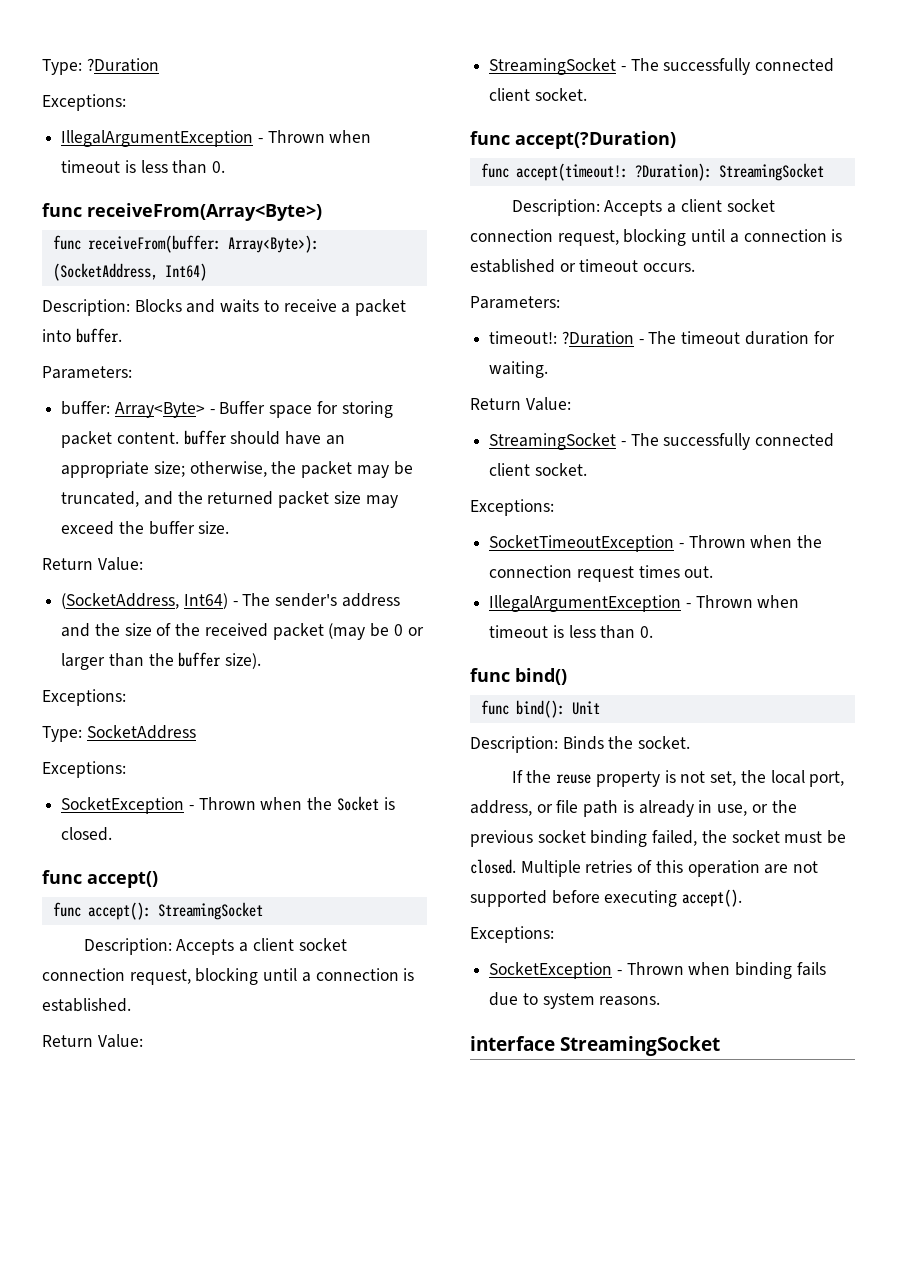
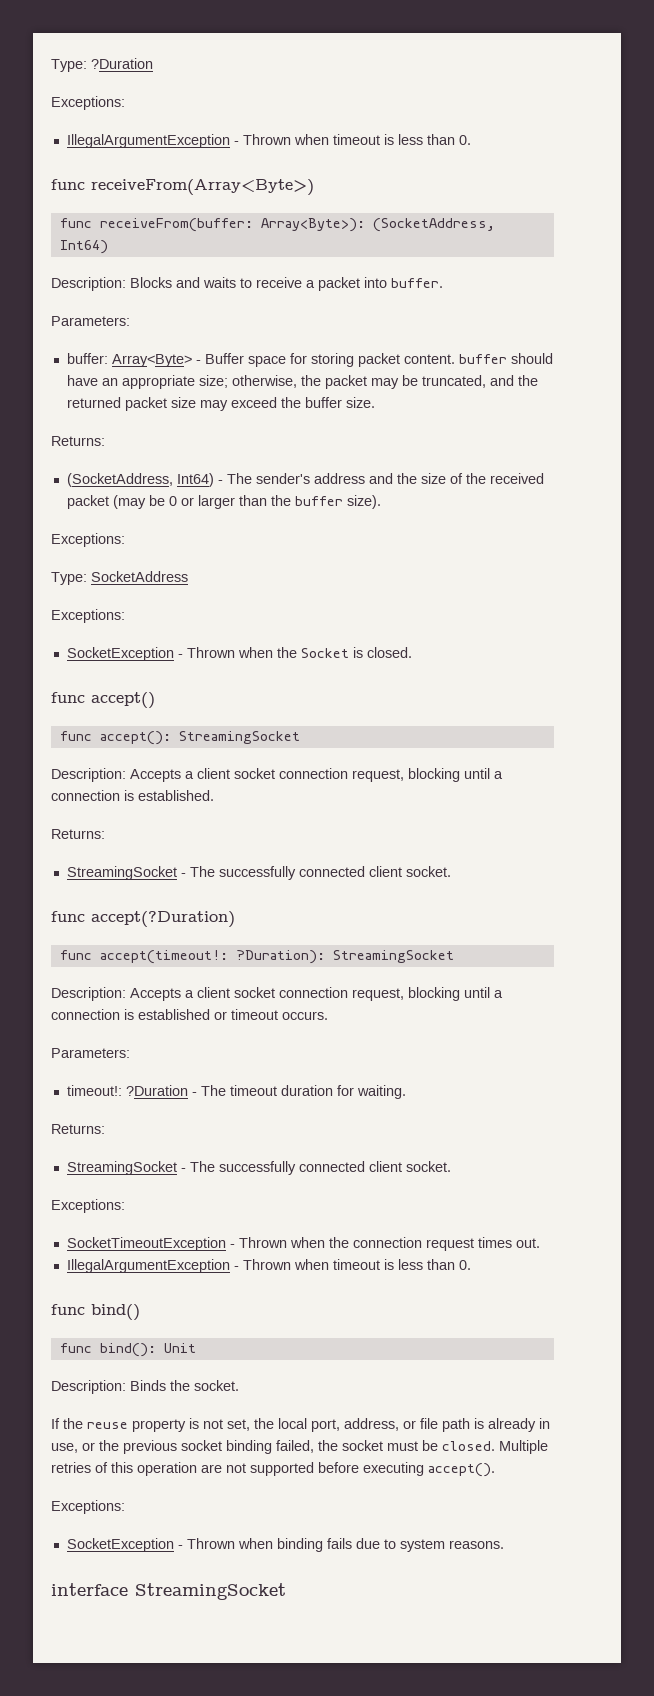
  buffer: Array<Byte> - Buffer space for storing packet content. buffer should have an appropriate size; otherwise, the packet may be truncated, and the returned packet size may exceed the buffer size.
- Return Value:
+ Returns:
  Description: Accepts a client socket connection request, blocking until a connection is established.
- Return Value:
+ Returns:
  timeout!: ?Duration - The timeout duration for waiting.
- Return Value:
+ Returns:

